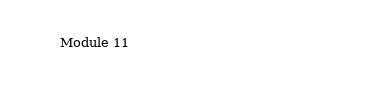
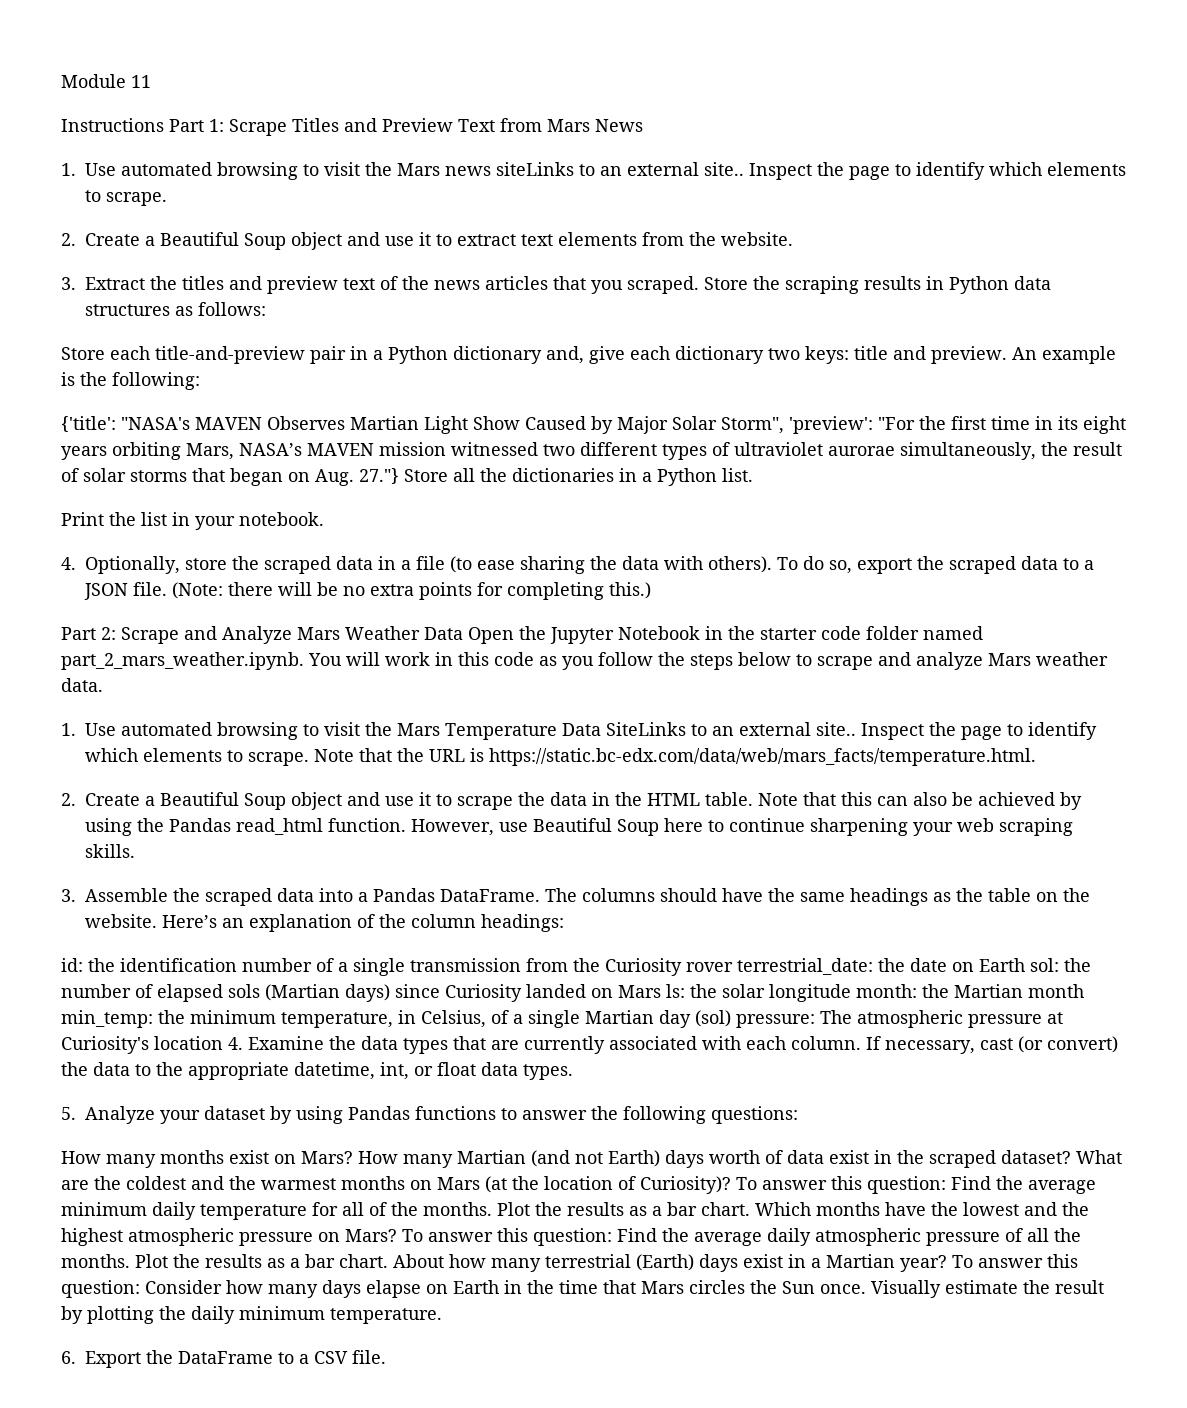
+ Instructions Part 1: Scrape Titles and Preview Text from Mars News
+ 1. Use automated browsing to visit the Mars news siteLinks to an external site.. Inspect the page to identify which elements to scrape.
+ 2. Create a Beautiful Soup object and use it to extract text elements from the website.
+ 3. Extract the titles and preview text of the news articles that you scraped. Store the scraping results in Python data structures as follows:
+ Store each title-and-preview pair in a Python dictionary and, give each dictionary two keys: title and preview. An example is the following:
+ {'title': "NASA's MAVEN Observes Martian Light Show Caused by Major Solar Storm", 'preview': "For the first time in its eight years orbiting Mars, NASA’s MAVEN mission witnessed two different types of ultraviolet aurorae simultaneously, the result of solar storms that began on Aug. 27."} Store all the dictionaries in a Python list.
+ Print the list in your notebook.
+ 4. Optionally, store the scraped data in a file (to ease sharing the data with others). To do so, export the scraped data to a JSON file. (Note: there will be no extra points for completing this.)
+ Part 2: Scrape and Analyze Mars Weather Data Open the Jupyter Notebook in the starter code folder named part_2_mars_weather.ipynb. You will work in this code as you follow the steps below to scrape and analyze Mars weather data.
+ 1. Use automated browsing to visit the Mars Temperature Data SiteLinks to an external site.. Inspect the page to identify which elements to scrape. Note that the URL is https://static.bc-edx.com/data/web/mars_facts/temperature.html.
+ 2. Create a Beautiful Soup object and use it to scrape the data in the HTML table. Note that this can also be achieved by using the Pandas read_html function. However, use Beautiful Soup here to continue sharpening your web scraping skills.
+ 3. Assemble the scraped data into a Pandas DataFrame. The columns should have the same headings as the table on the website. Here’s an explanation of the column headings:
+ id: the identification number of a single transmission from the Curiosity rover terrestrial_date: the date on Earth sol: the number of elapsed sols (Martian days) since Curiosity landed on Mars ls: the solar longitude month: the Martian month min_temp: the minimum temperature, in Celsius, of a single Martian day (sol) pressure: The atmospheric pressure at Curiosity's location 4. Examine the data types that are currently associated with each column. If necessary, cast (or convert) the data to the appropriate datetime, int, or float data types.
+ 5. Analyze your dataset by using Pandas functions to answer the following questions:
+ How many months exist on Mars? How many Martian (and not Earth) days worth of data exist in the scraped dataset? What are the coldest and the warmest months on Mars (at the location of Curiosity)? To answer this question: Find the average minimum daily temperature for all of the months. Plot the results as a bar chart. Which months have the lowest and the highest atmospheric pressure on Mars? To answer this question: Find the average daily atmospheric pressure of all the months. Plot the results as a bar chart. About how many terrestrial (Earth) days exist in a Martian year? To answer this question: Consider how many days elapse on Earth in the time that Mars circles the Sun once. Visually estimate the result by plotting the daily minimum temperature.
+ 6. Export the DataFrame to a CSV file.

